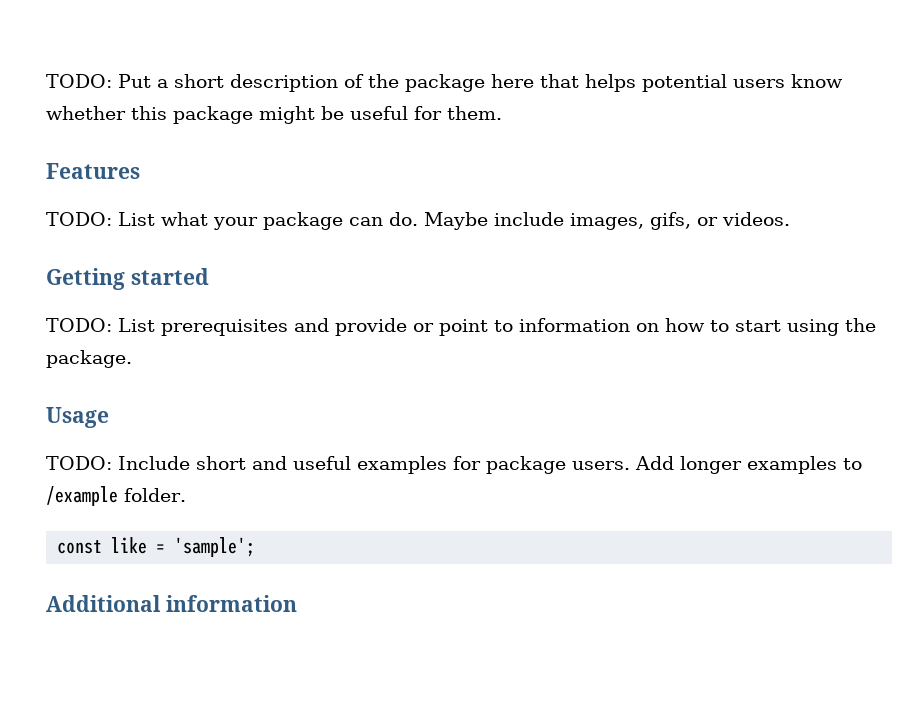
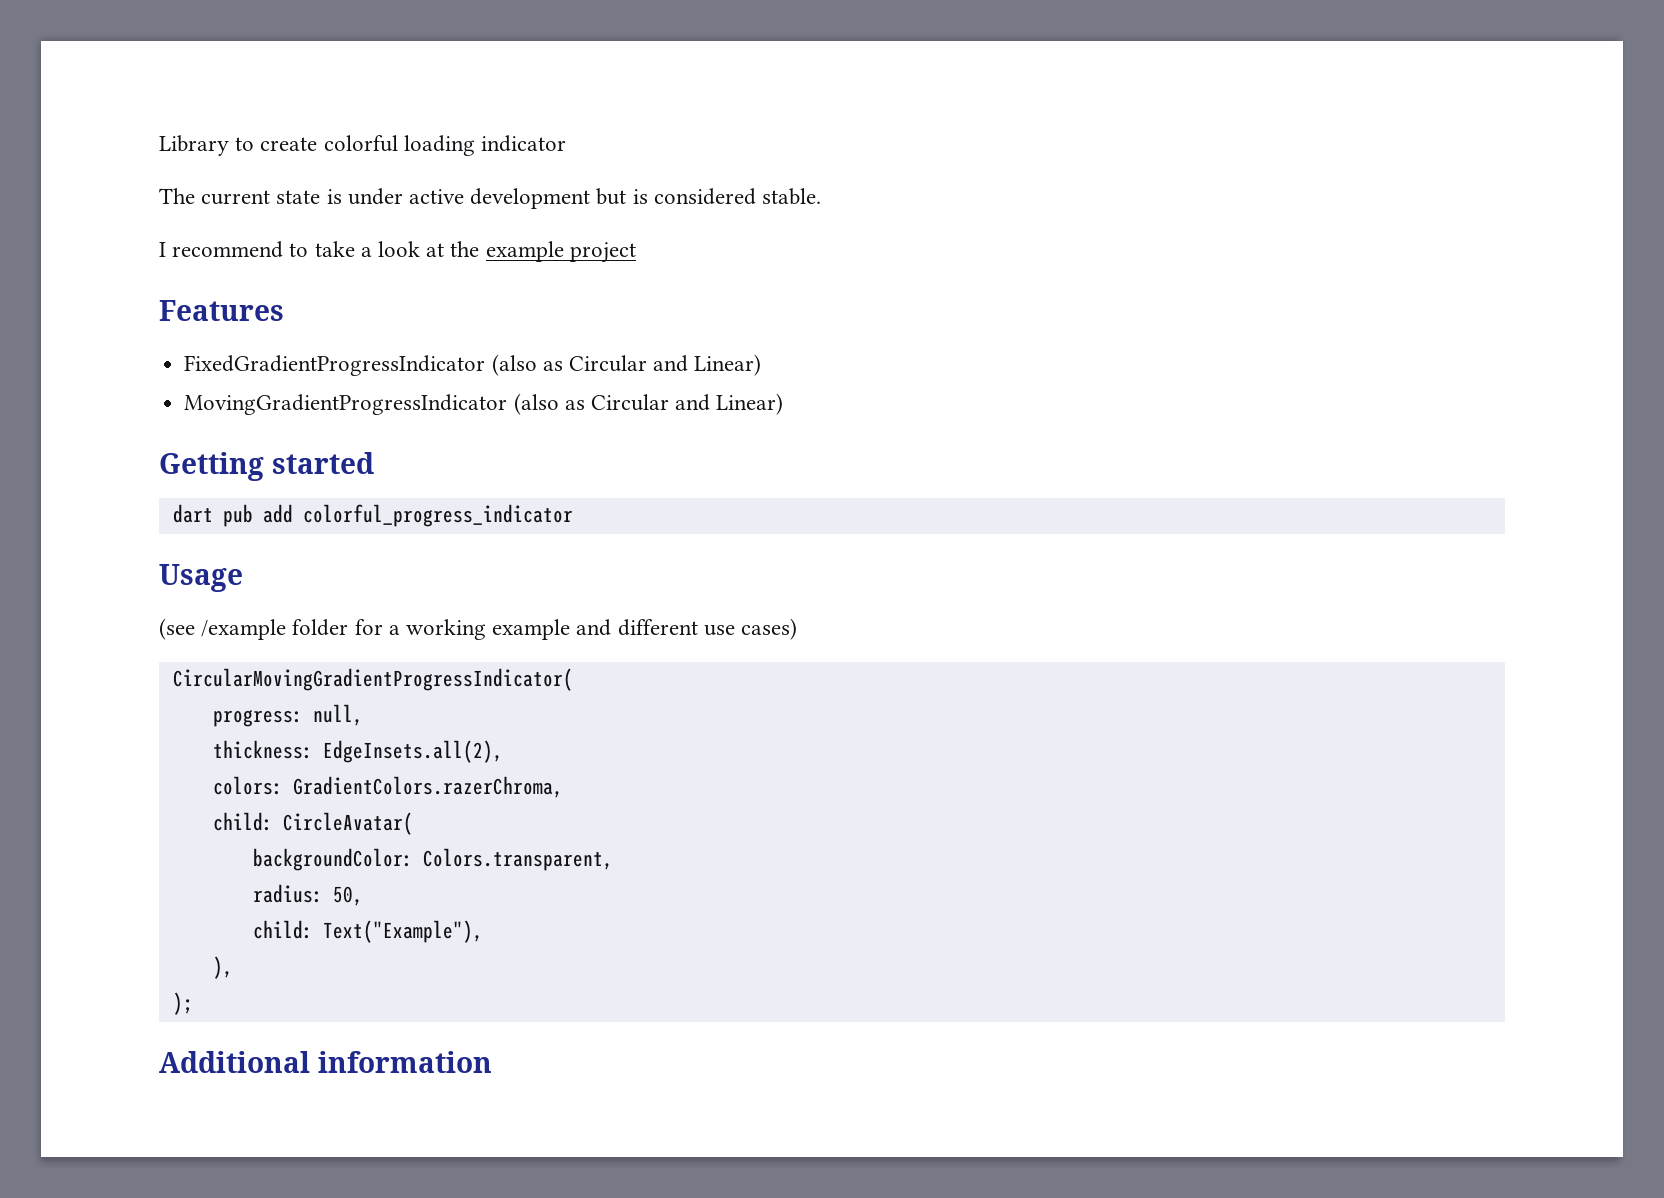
- TODO: Put a short description of the package here that helps potential users know whether this package might be useful for them.
+ Library to create colorful loading indicator
+ The current state is under active development but is considered stable.
+ I recommend to take a look at the example project
  Features
- TODO: List what your package can do. Maybe include images, gifs, or videos.
+ FixedGradientProgressIndicator (also as Circular and Linear)
+ MovingGradientProgressIndicator (also as Circular and Linear)
  Getting started
- TODO: List prerequisites and provide or point to information on how to start using the package.
+ dart pub add colorful_progress_indicator
  Usage
- TODO: Include short and useful examples for package users. Add longer examples to /example folder.
- const like = 'sample';
+ (see /example folder for a working example and different use cases)
+ CircularMovingGradientProgressIndicator(
+ progress: null,
+ thickness: EdgeInsets.all(2),
+ colors: GradientColors.razerChroma,
+ child: CircleAvatar(
+ backgroundColor: Colors.transparent,
+ radius: 50,
+ child: Text("Example"),
+ ),
+ );

